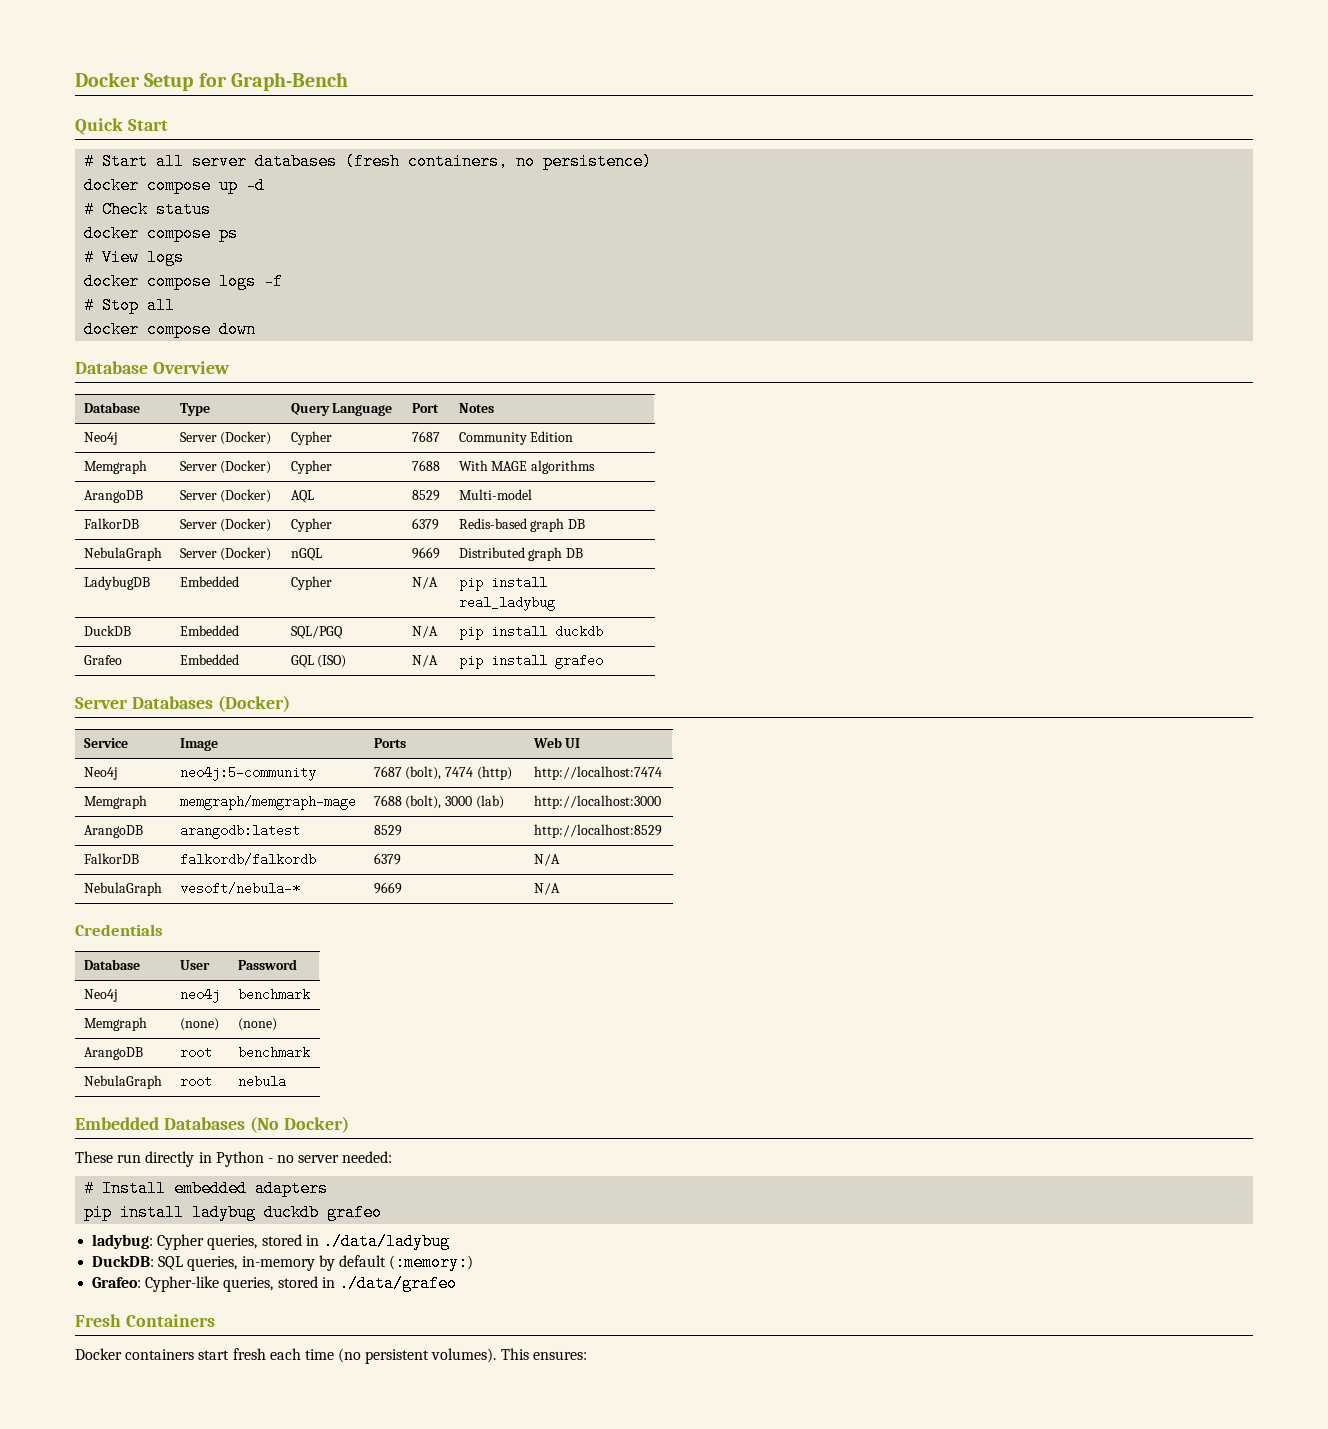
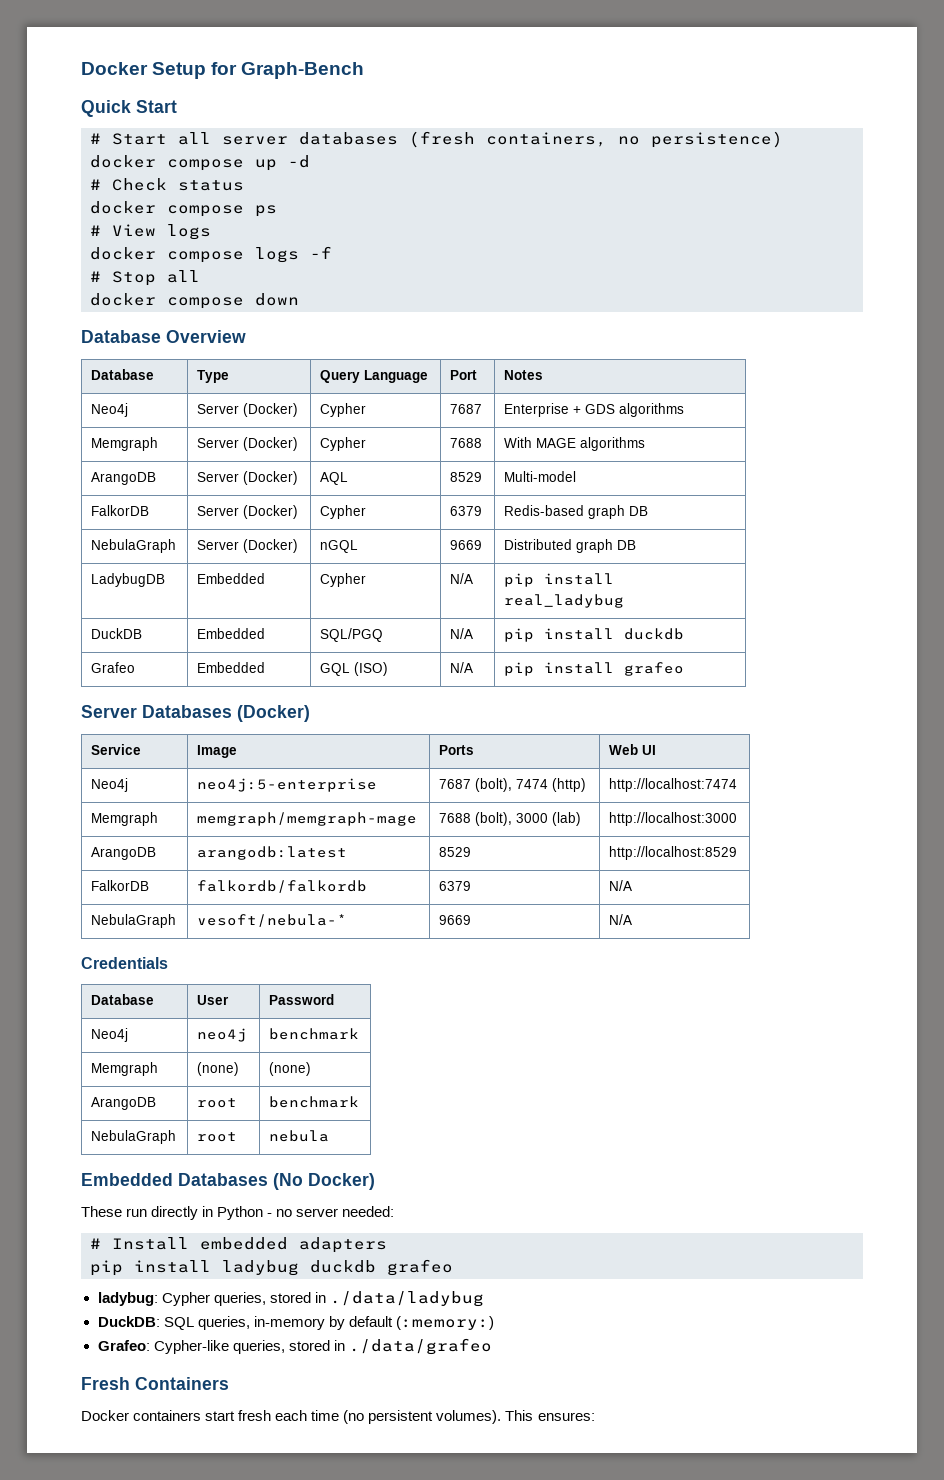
- Neo4j | Server (Docker) | Cypher | 7687 | Community Edition
+ Neo4j | Server (Docker) | Cypher | 7687 | Enterprise + GDS algorithms
- Neo4j | neo4j:5-community | 7687 (bolt), 7474 (http) | http://localhost:7474
+ Neo4j | neo4j:5-enterprise | 7687 (bolt), 7474 (http) | http://localhost:7474

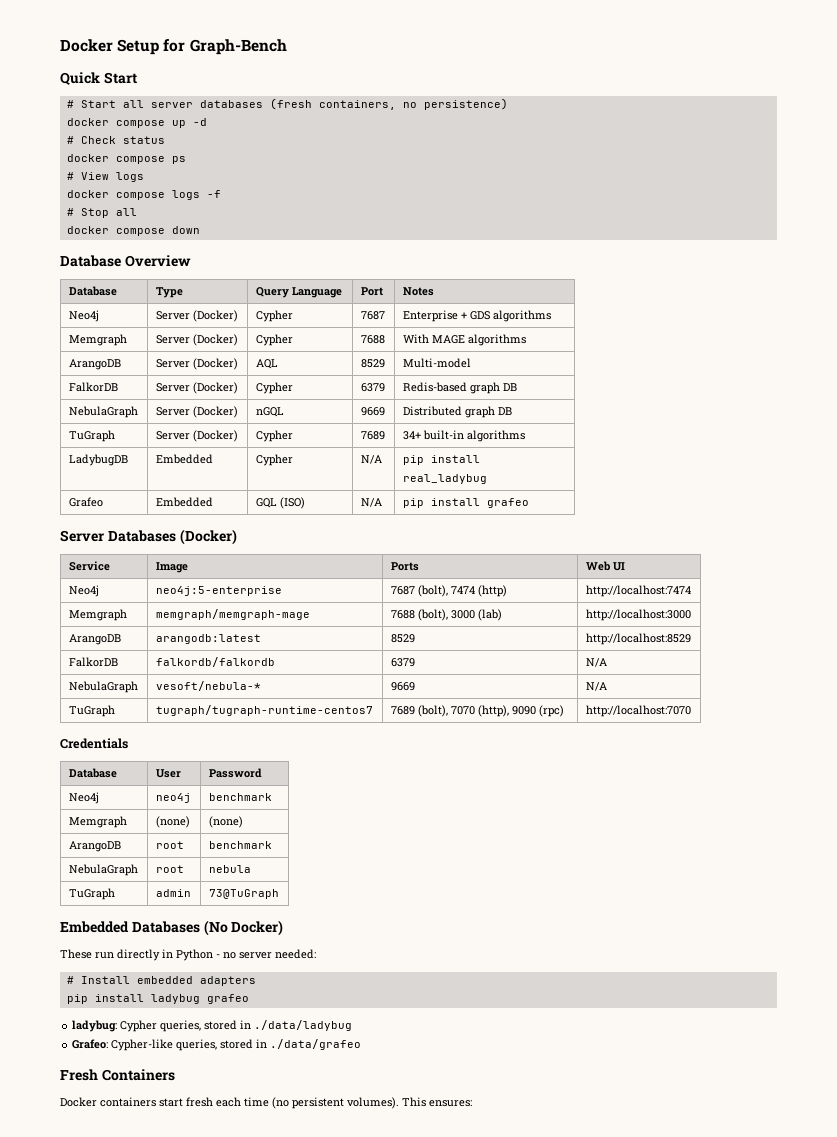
+ TuGraph | Server (Docker) | Cypher | 7689 | 34+ built-in algorithms
- DuckDB | Embedded | SQL/PGQ | N/A | pip install duckdb
+ TuGraph | tugraph/tugraph-runtime-centos7 | 7689 (bolt), 7070 (http), 9090 (rpc) | http://localhost:7070
+ TuGraph | admin | 73@TuGraph
- pip install ladybug duckdb grafeo
+ pip install ladybug grafeo
- DuckDB: SQL queries, in-memory by default (:memory:)

